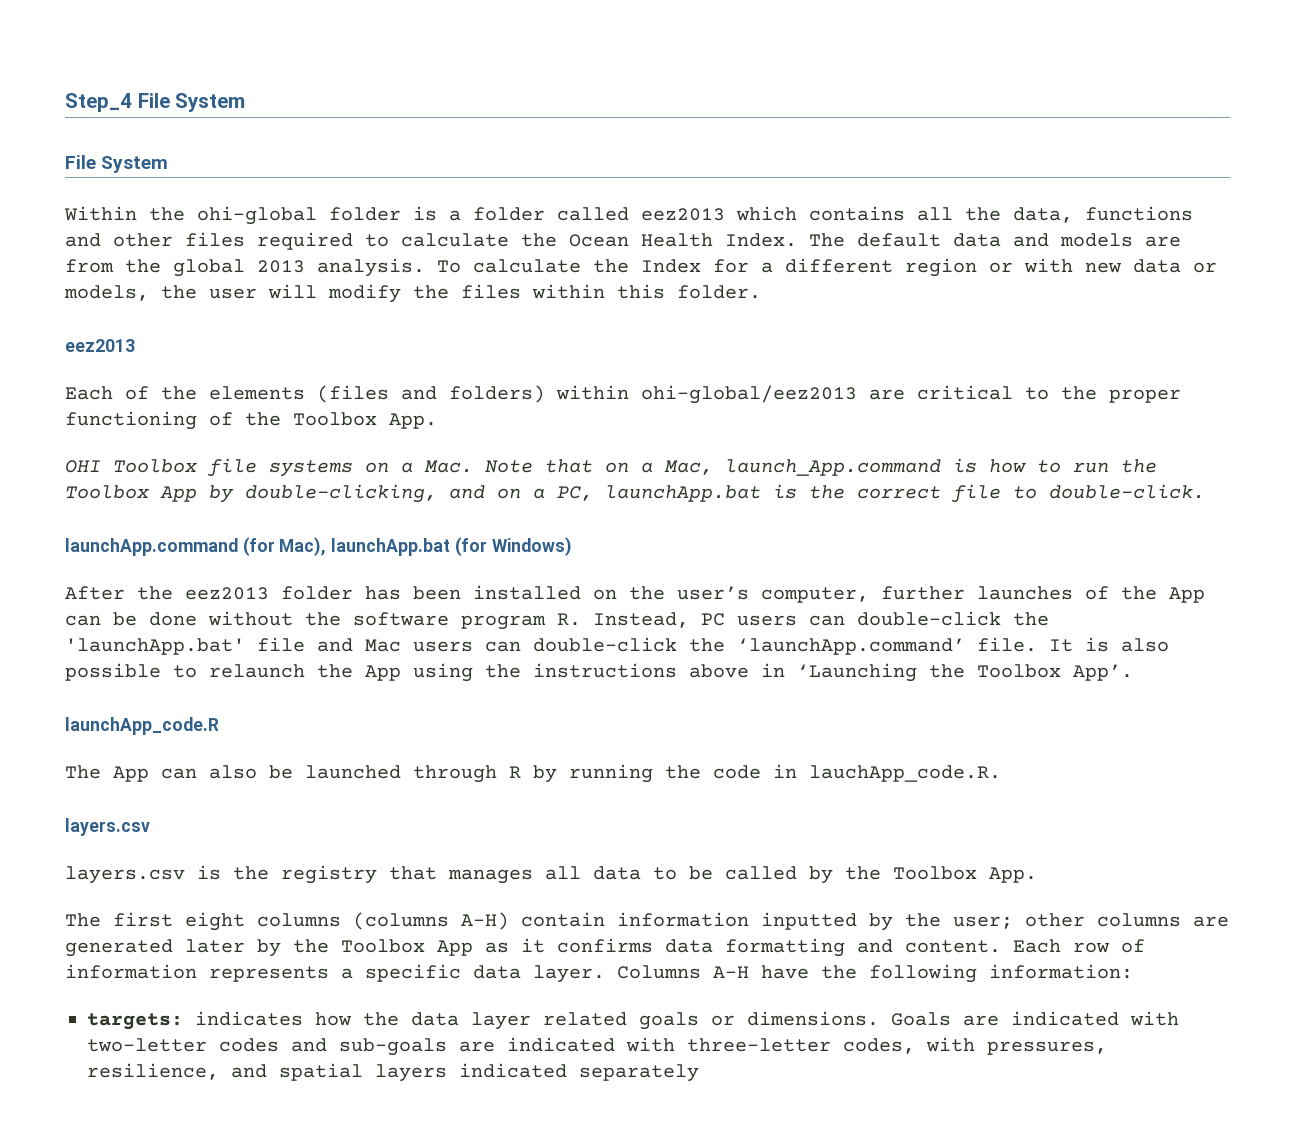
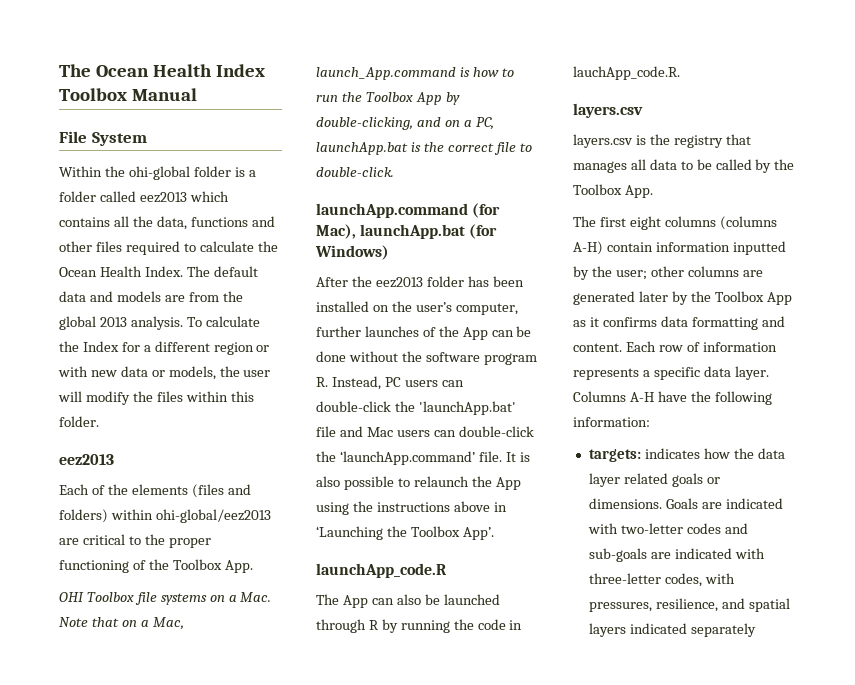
- Step_4 File System
+ The Ocean Health Index Toolbox Manual

